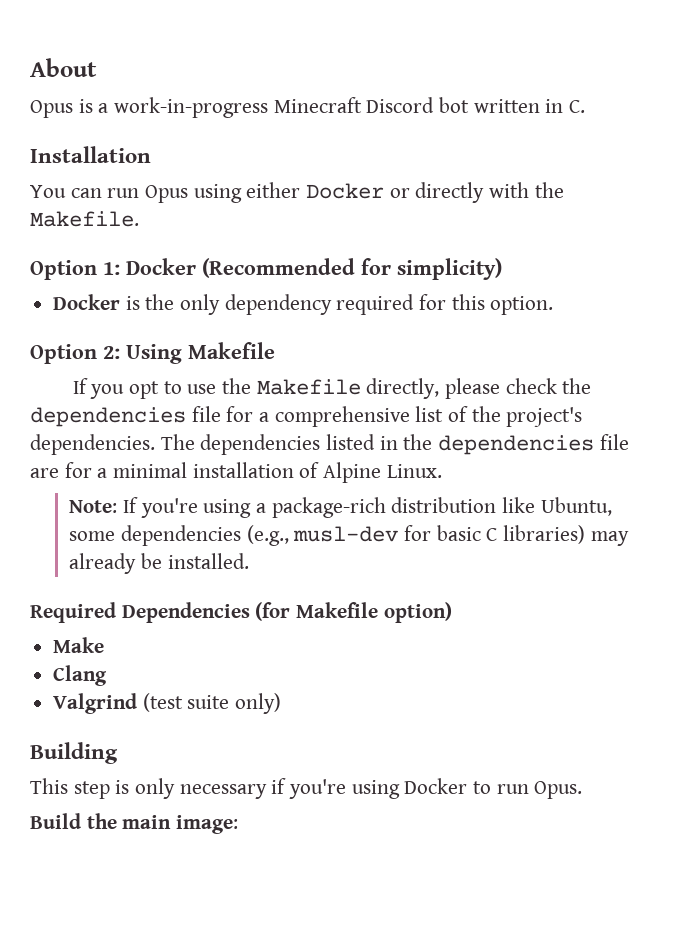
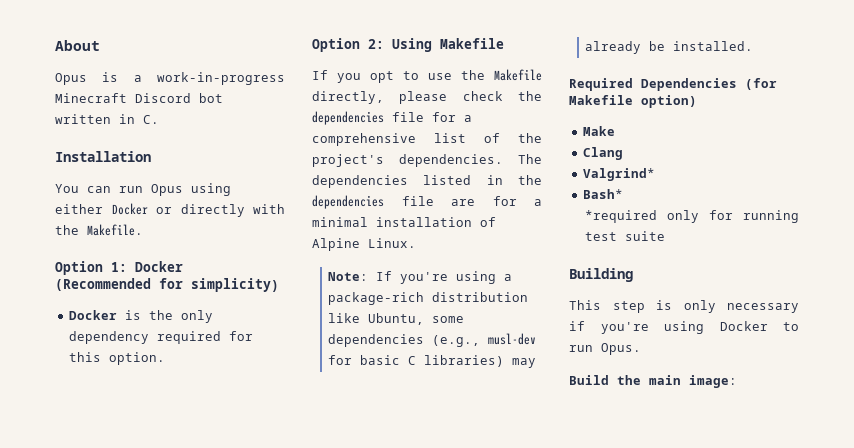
- Valgrind (test suite only)
+ Valgrind*
+ Bash*
+ *required only for running test suite

